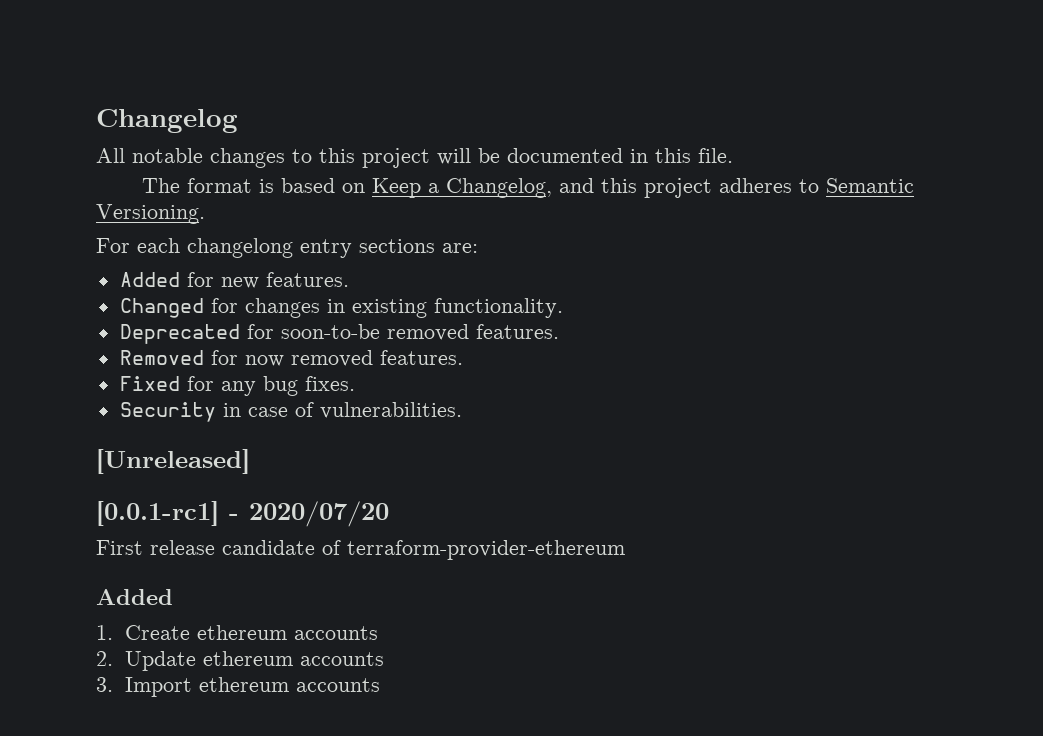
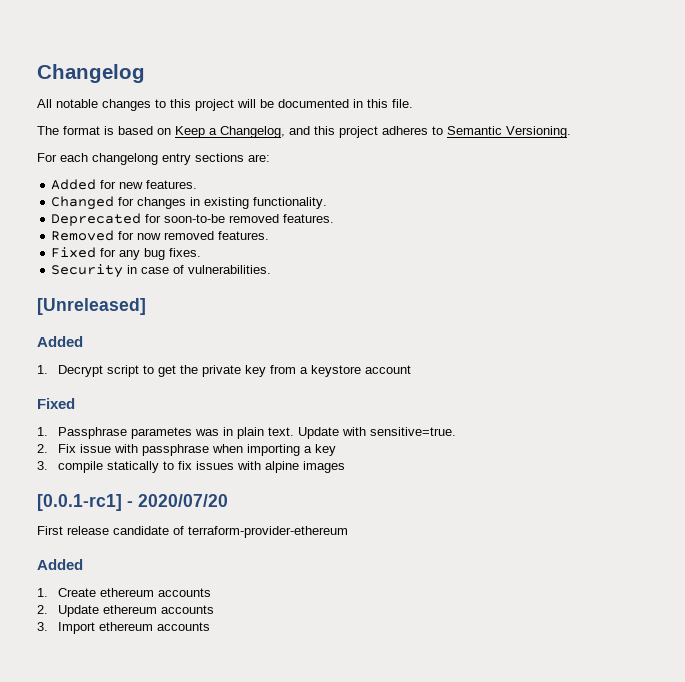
  [Unreleased]
+ Added
+ 1. Decrypt script to get the private key from a keystore account
+ Fixed
+ 1. Passphrase parametes was in plain text. Update with sensitive=true.
+ 2. Fix issue with passphrase when importing a key
+ 3. compile statically to fix issues with alpine images

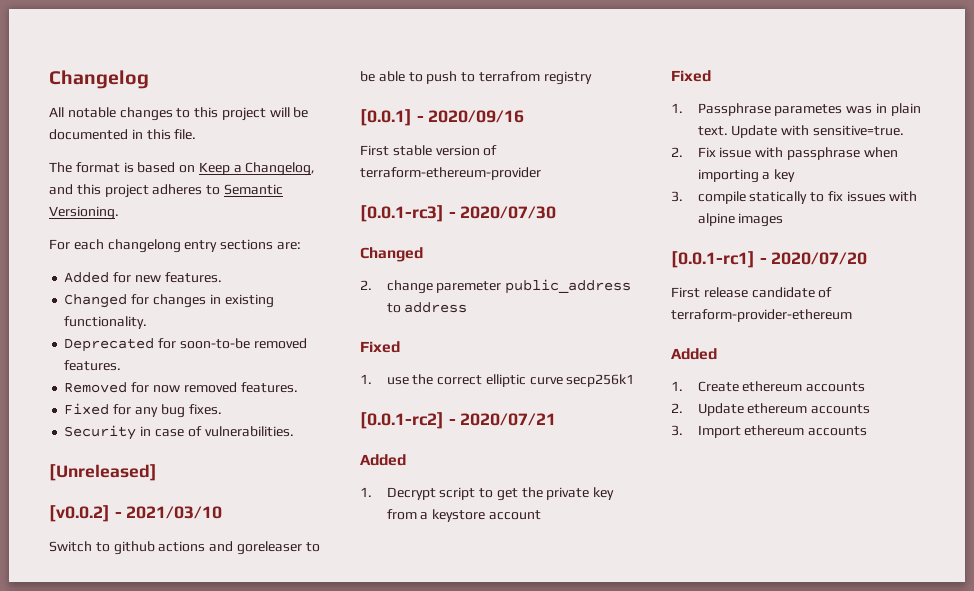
+ [v0.0.2] - 2021/03/10
+ Switch to github actions and goreleaser to be able to push to terrafrom registry
+ [0.0.1] - 2020/09/16
+ First stable version of terraform-ethereum-provider
+ [0.0.1-rc3] - 2020/07/30
+ Changed
+ 2. change paremeter public_address to address
+ Fixed
+ 1. use the correct elliptic curve secp256k1
+ [0.0.1-rc2] - 2020/07/21

